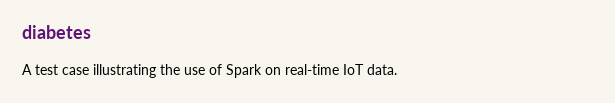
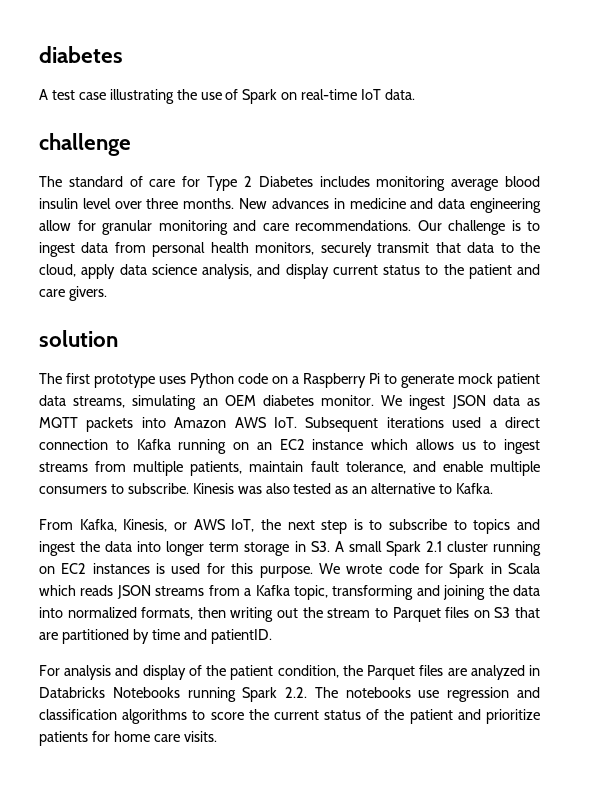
  A test case illustrating the use of Spark on real-time IoT data.
+ challenge
+ The standard of care for Type 2 Diabetes includes monitoring average blood insulin level over three months. New advances in medicine and data engineering allow for granular monitoring and care recommendations. Our challenge is to ingest data from personal health monitors, securely transmit that data to the cloud, apply data science analysis, and display current status to the patient and care givers.
+ solution
+ The first prototype uses Python code on a Raspberry Pi to generate mock patient data streams, simulating an OEM diabetes monitor. We ingest JSON data as MQTT packets into Amazon AWS IoT. Subsequent iterations used a direct connection to Kafka running on an EC2 instance which allows us to ingest streams from multiple patients, maintain fault tolerance, and enable multiple consumers to subscribe. Kinesis was also tested as an alternative to Kafka.
+ From Kafka, Kinesis, or AWS IoT, the next step is to subscribe to topics and ingest the data into longer term storage in S3. A small Spark 2.1 cluster running on EC2 instances is used for this purpose. We wrote code for Spark in Scala which reads JSON streams from a Kafka topic, transforming and joining the data into normalized formats, then writing out the stream to Parquet files on S3 that are partitioned by time and patientID.
+ For analysis and display of the patient condition, the Parquet files are analyzed in Databricks Notebooks running Spark 2.2. The notebooks use regression and classification algorithms to score the current status of the patient and prioritize patients for home care visits.

